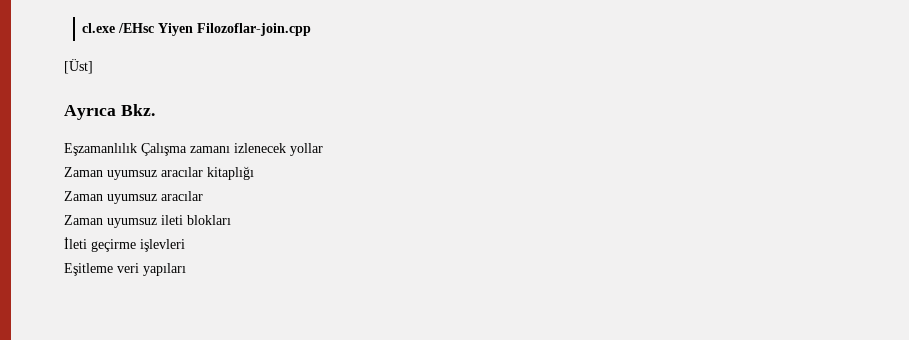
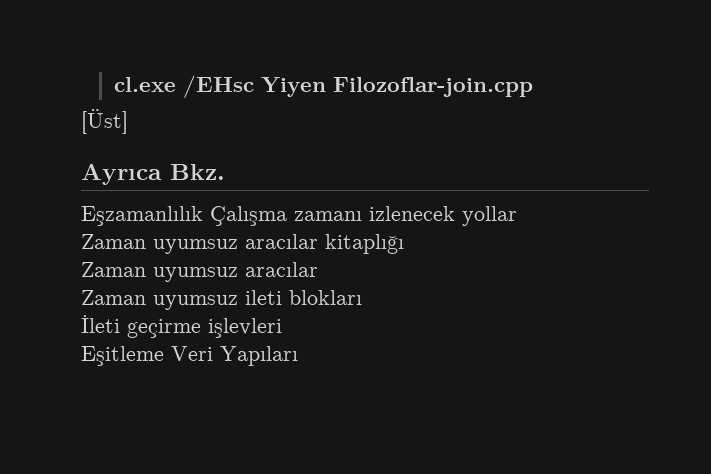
- Eşitleme veri yapıları
+ Eşitleme Veri Yapıları

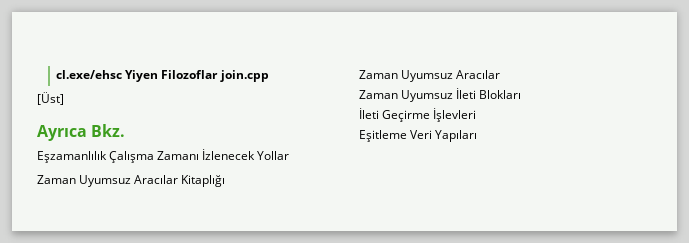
- cl.exe /EHsc Yiyen Filozoflar-join.cpp
+ cl.exe/ehsc Yiyen Filozoflar join.cpp
- Eşzamanlılık Çalışma zamanı izlenecek yollar
- Zaman uyumsuz aracılar kitaplığı
- Zaman uyumsuz aracılar
- Zaman uyumsuz ileti blokları
- İleti geçirme işlevleri
+ Eşzamanlılık Çalışma Zamanı İzlenecek Yollar
+ Zaman Uyumsuz Aracılar Kitaplığı
+ Zaman Uyumsuz Aracılar
+ Zaman Uyumsuz İleti Blokları
+ İleti Geçirme İşlevleri

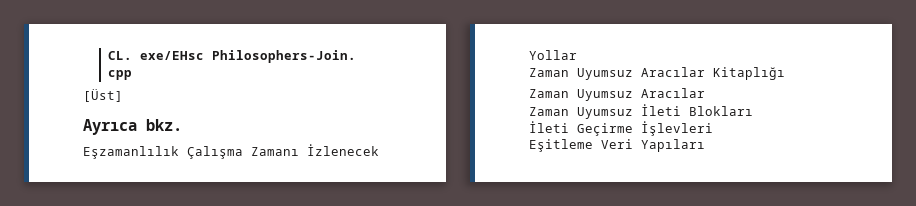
- cl.exe/ehsc Yiyen Filozoflar join.cpp
+ CL. exe/EHsc Philosophers-Join. cpp
- Ayrıca Bkz.
+ Ayrıca bkz.

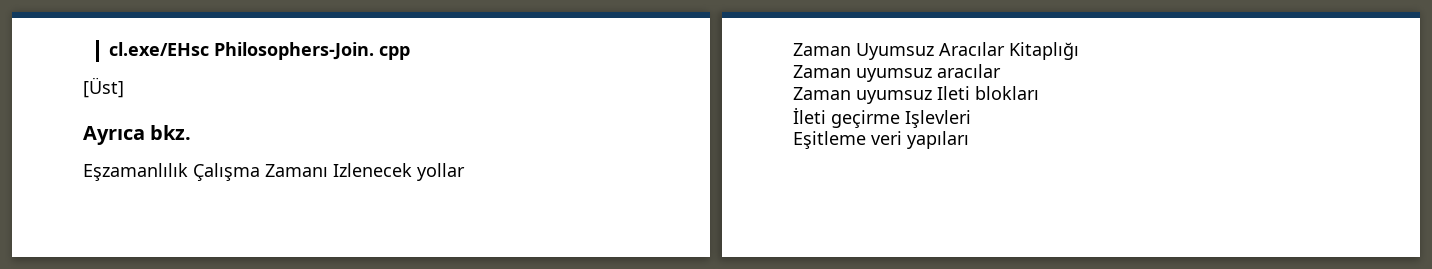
- CL. exe/EHsc Philosophers-Join. cpp
+ cl.exe/EHsc Philosophers-Join. cpp
- Eşzamanlılık Çalışma Zamanı İzlenecek Yollar
+ Eşzamanlılık Çalışma Zamanı Izlenecek yollar
  Zaman Uyumsuz Aracılar Kitaplığı
- Zaman Uyumsuz Aracılar
- Zaman Uyumsuz İleti Blokları
- İleti Geçirme İşlevleri
+ Zaman uyumsuz aracılar
+ Zaman uyumsuz Ileti blokları
+ İleti geçirme Işlevleri
- Eşitleme Veri Yapıları
+ Eşitleme veri yapıları

